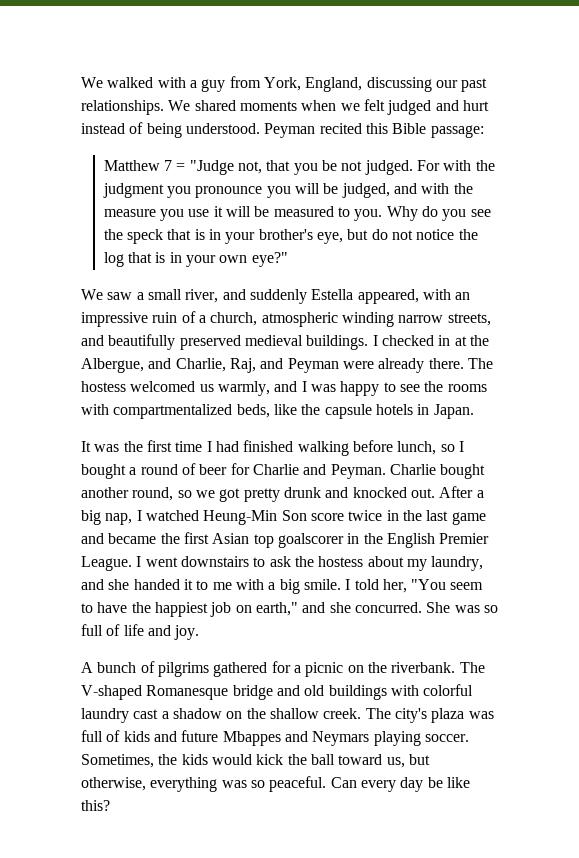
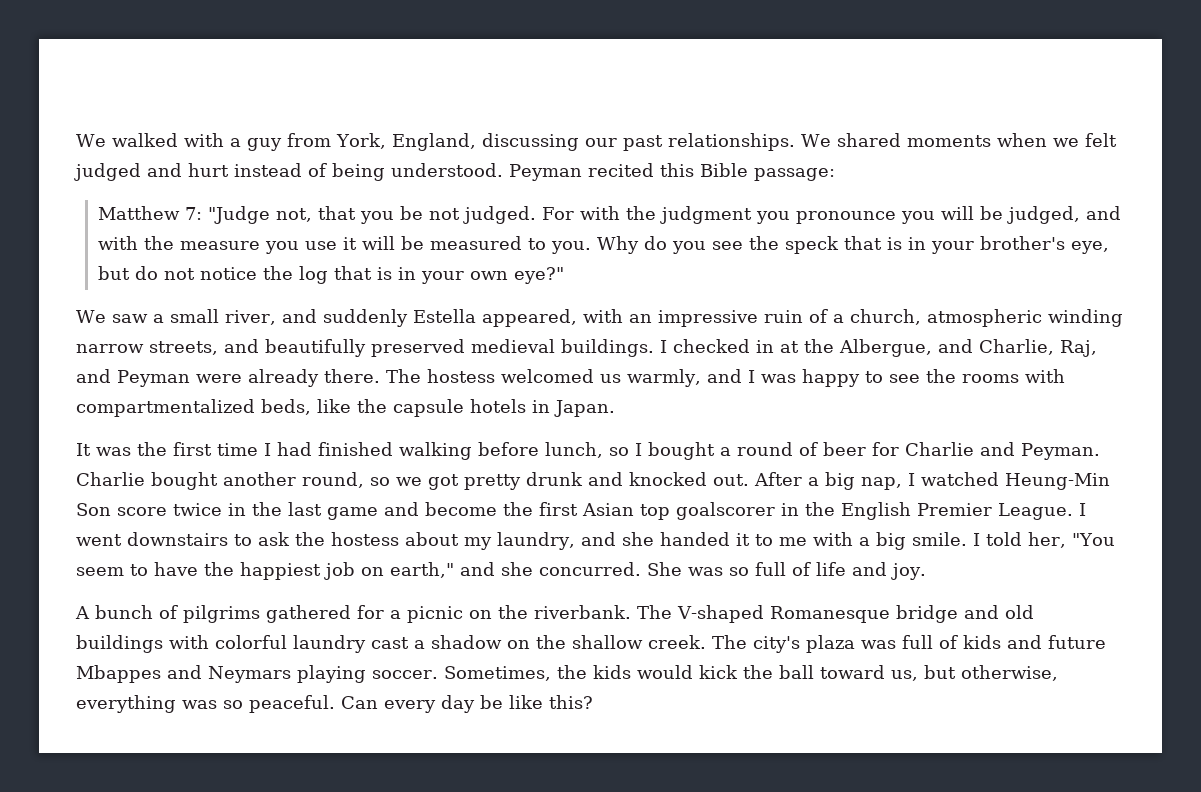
- Matthew 7 = "Judge not, that you be not judged.
+ Matthew 7: "Judge not, that you be not judged.
- After a big nap, I watched Heung-Min Son score twice in the last game and became the first Asian top goalscorer in the English Premier League.
+ After a big nap, I watched Heung-Min Son score twice in the last game and become the first Asian top goalscorer in the English Premier League.

